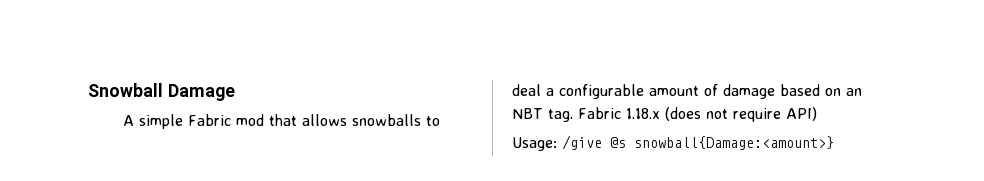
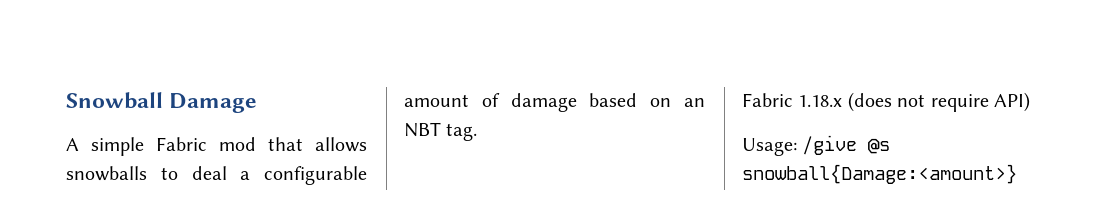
- A simple Fabric mod that allows snowballs to deal a configurable amount of damage based on an NBT tag. Fabric 1.18.x (does not require API)
+ A simple Fabric mod that allows snowballs to deal a configurable amount of damage based on an NBT tag.
+ Fabric 1.18.x (does not require API)

